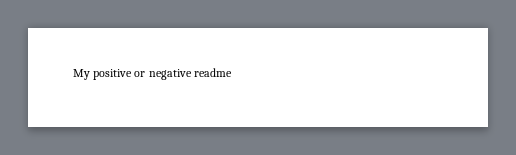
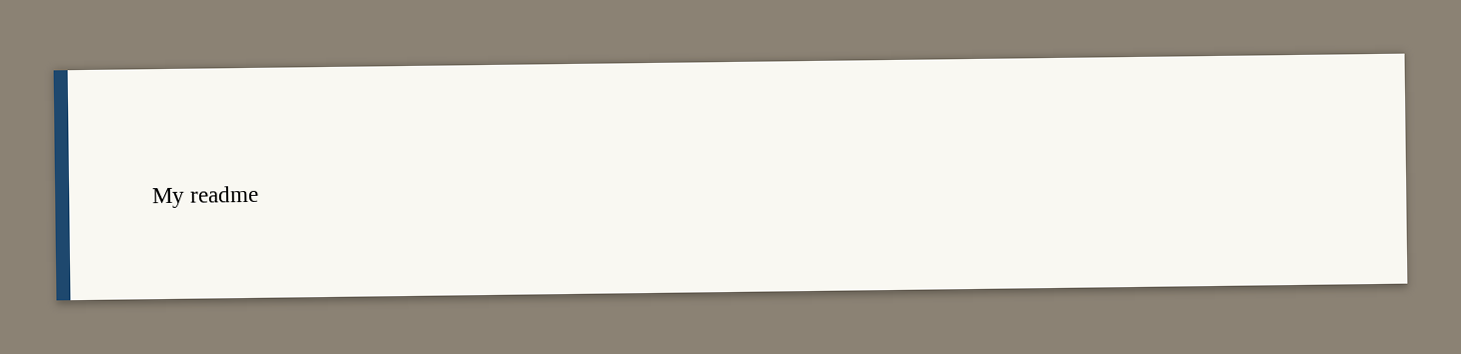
- My positive or negative readme
+ My readme

